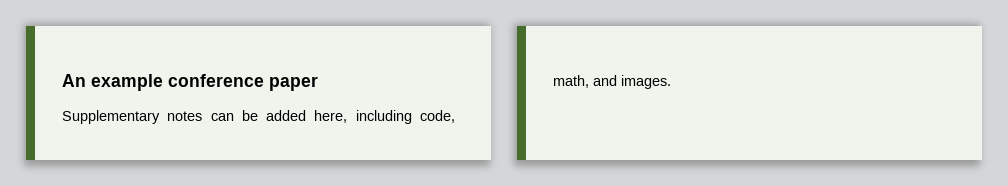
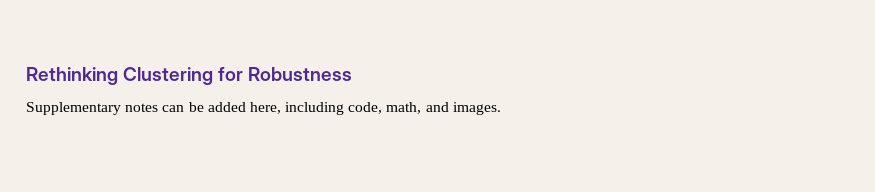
- An example conference paper
+ Rethinking Clustering for Robustness

